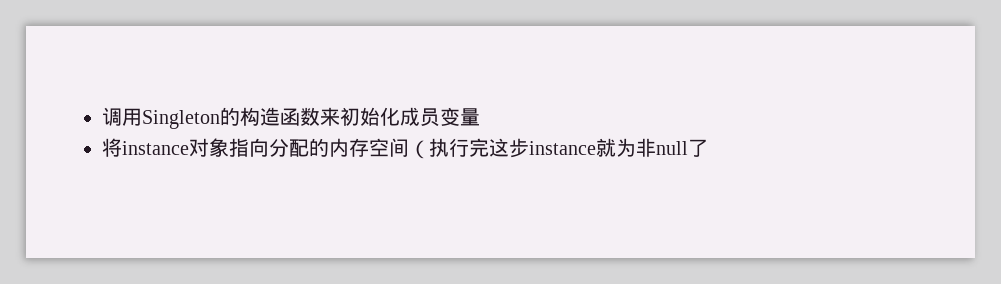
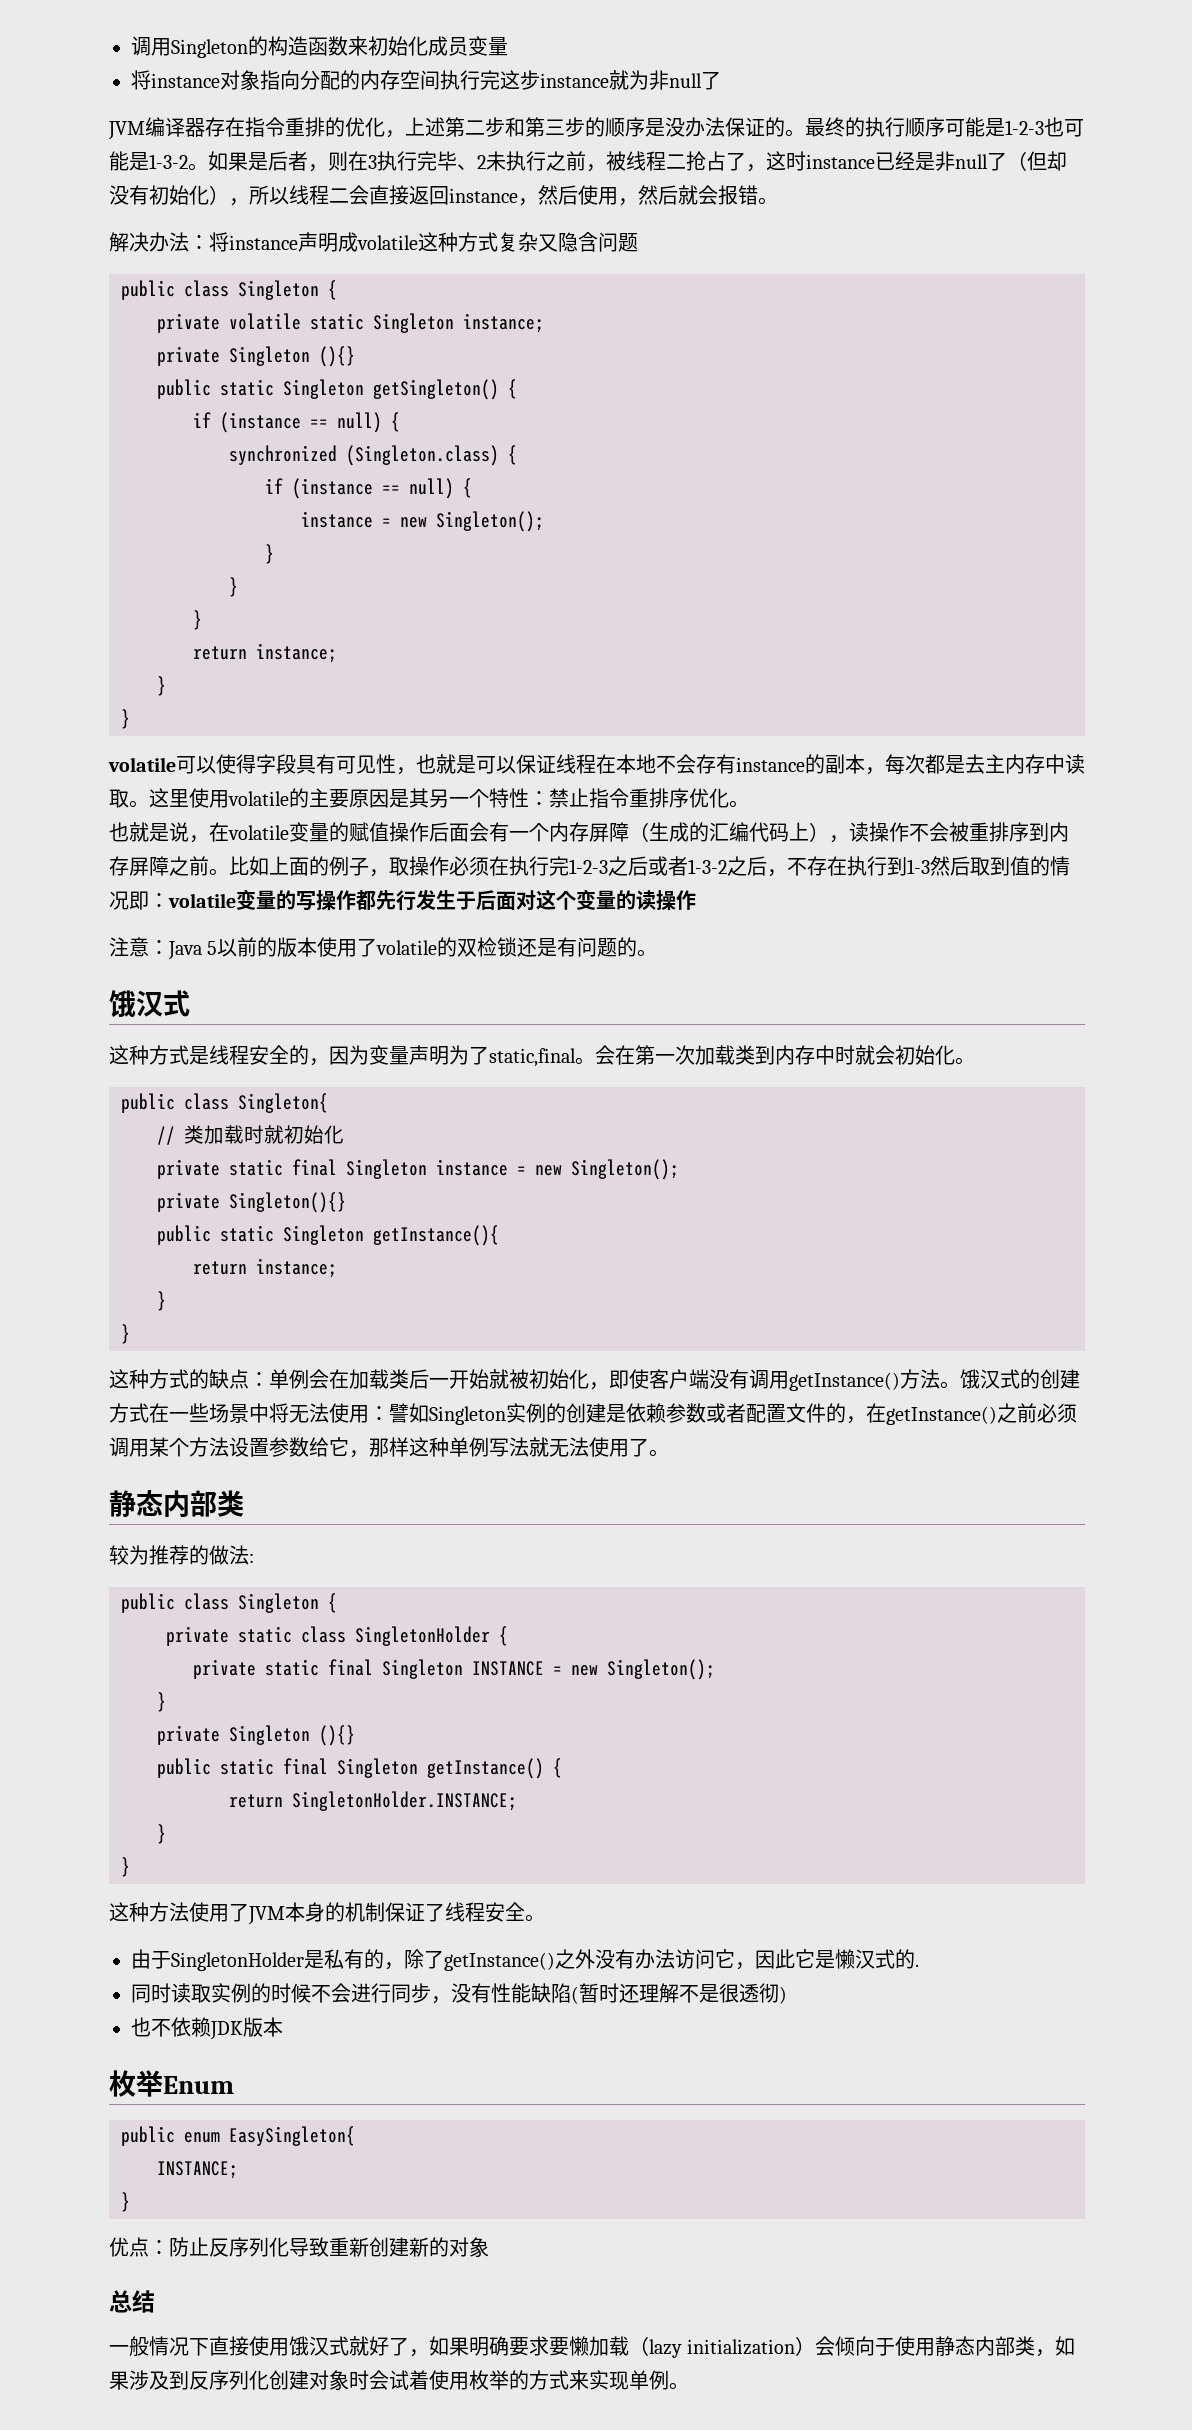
- 将instance对象指向分配的内存空间（执行完这步instance就为非null了
+ 将instance对象指向分配的内存空间执行完这步instance就为非null了
+ JVM编译器存在指令重排的优化，上述第二步和第三步的顺序是没办法保证的。最终的执行顺序可能是1-2-3也可能是1-3-2。如果是后者，则在3执行完毕、2未执行之前，被线程二抢占了，这时instance已经是非null了（但却没有初始化），所以线程二会直接返回instance，然后使用，然后就会报错。
+ 解决办法：将instance声明成volatile这种方式复杂又隐含问题
+ public class Singleton {
+ private volatile static Singleton instance;
+ private Singleton (){}
+ public static Singleton getSingleton() {
+ if (instance == null) {
+ synchronized (Singleton.class) {
+ if (instance == null) {
+ instance = new Singleton();
+ }
+ }
+ }
+ return instance;
+ }
+ }
+ volatile可以使得字段具有可见性，也就是可以保证线程在本地不会存有instance的副本，每次都是去主内存中读取。这里使用volatile的主要原因是其另一个特性：禁止指令重排序优化。
+ 也就是说，在volatile变量的赋值操作后面会有一个内存屏障（生成的汇编代码上），读操作不会被重排序到内存屏障之前。比如上面的例子，取操作必须在执行完1-2-3之后或者1-3-2之后，不存在执行到1-3然后取到值的情况即：volatile变量的写操作都先行发生于后面对这个变量的读操作
+ 注意：Java 5以前的版本使用了volatile的双检锁还是有问题的。
+ 饿汉式
+ 这种方式是线程安全的，因为变量声明为了static,final。会在第一次加载类到内存中时就会初始化。
+ public class Singleton{
+ // 类加载时就初始化
+ private static final Singleton instance = new Singleton();
+ private Singleton(){}
+ public static Singleton getInstance(){
+ return instance;
+ }
+ }
+ 这种方式的缺点：单例会在加载类后一开始就被初始化，即使客户端没有调用getInstance()方法。饿汉式的创建方式在一些场景中将无法使用：譬如Singleton实例的创建是依赖参数或者配置文件的，在getInstance()之前必须调用某个方法设置参数给它，那样这种单例写法就无法使用了。
+ 静态内部类
+ 较为推荐的做法:
+ public class Singleton {
+ private static class SingletonHolder {
+ private static final Singleton INSTANCE = new Singleton();
+ }
+ private Singleton (){}
+ public static final Singleton getInstance() {
+ return SingletonHolder.INSTANCE;
+ }
+ }
+ 这种方法使用了JVM本身的机制保证了线程安全。
+ 由于SingletonHolder是私有的，除了getInstance()之外没有办法访问它，因此它是懒汉式的.
+ 同时读取实例的时候不会进行同步，没有性能缺陷(暂时还理解不是很透彻)
+ 也不依赖JDK版本
+ 枚举Enum
+ public enum EasySingleton{
+ INSTANCE;
+ }
+ 优点：防止反序列化导致重新创建新的对象
+ 总结
+ 一般情况下直接使用饿汉式就好了，如果明确要求要懒加载（lazy initialization）会倾向于使用静态内部类，如果涉及到反序列化创建对象时会试着使用枚举的方式来实现单例。

